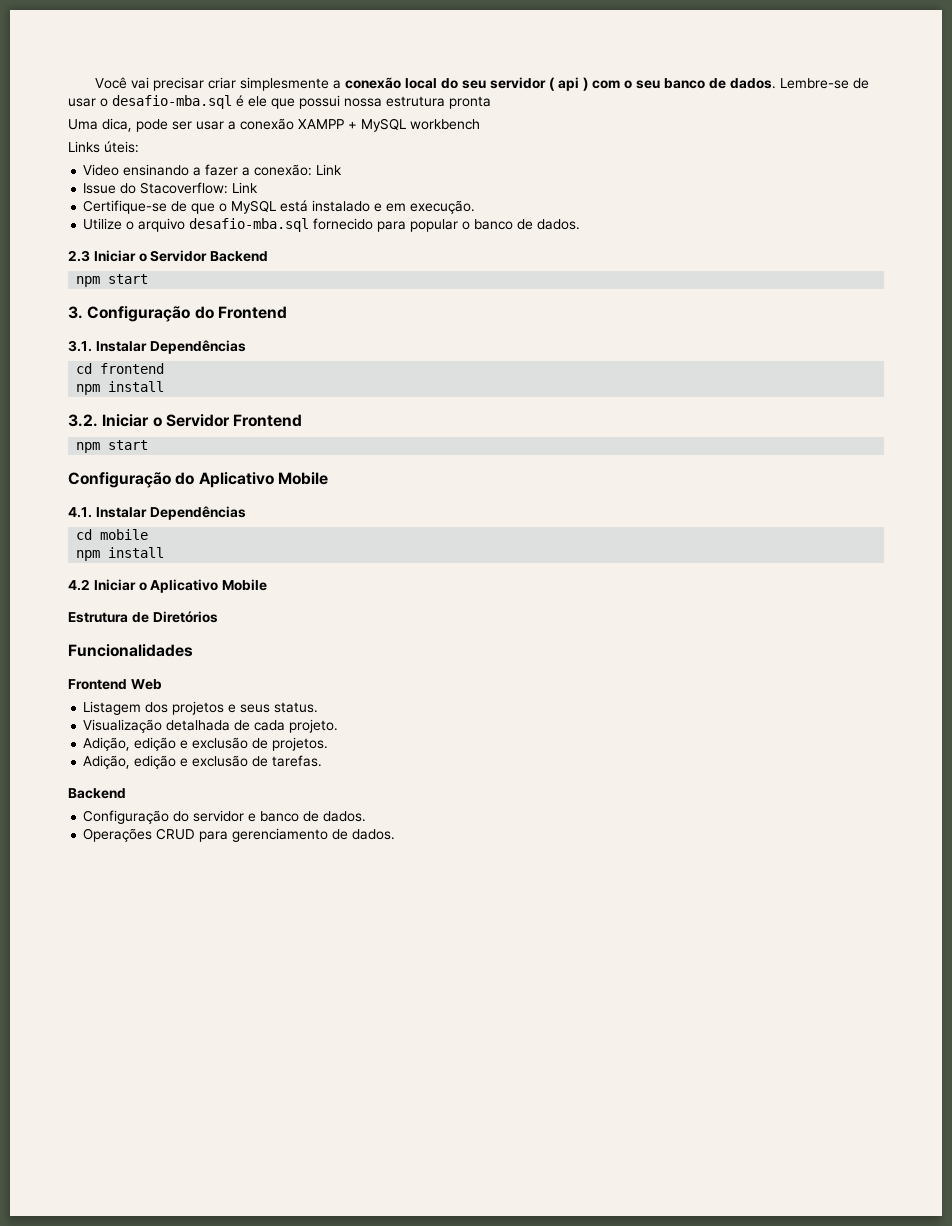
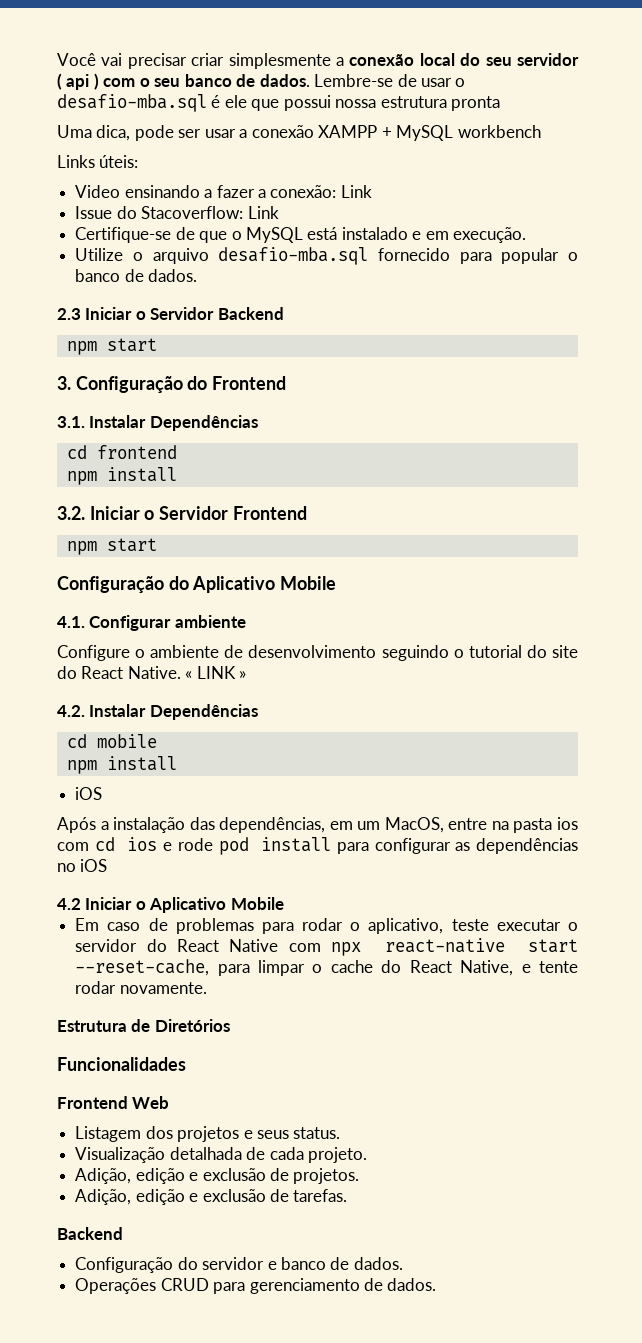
- 4.1. Instalar Dependências
+ 4.1. Configurar ambiente
+ Configure o ambiente de desenvolvimento seguindo o tutorial do site do React Native. « LINK »
+ 4.2. Instalar Dependências
  cd mobile
  npm install
+ iOS
+ Após a instalação das dependências, em um MacOS, entre na pasta ios com cd ios e rode pod install para configurar as dependências no iOS
+ Em caso de problemas para rodar o aplicativo, teste executar o servidor do React Native com npx react-native start --reset-cache, para limpar o cache do React Native, e tente rodar novamente.

